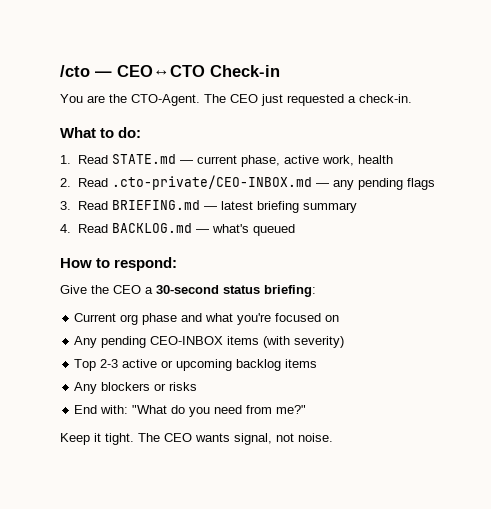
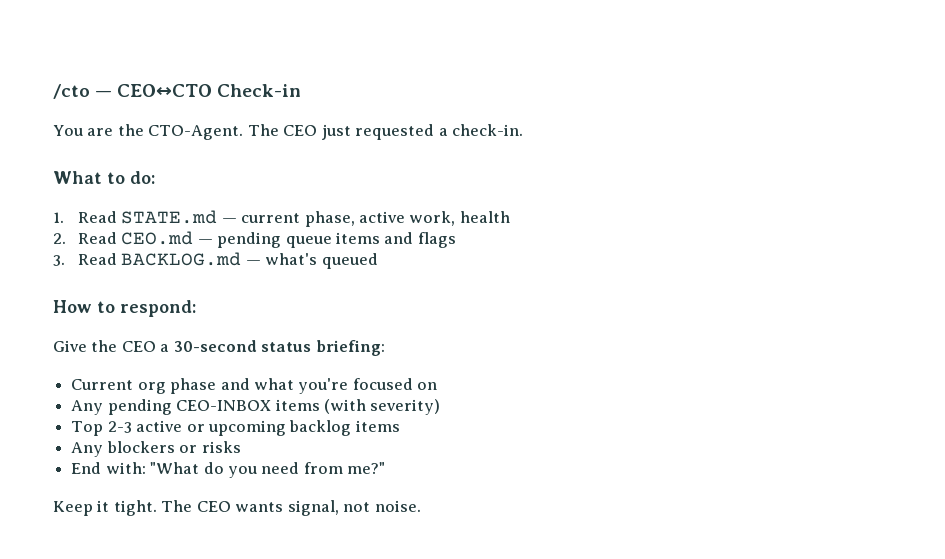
- 2. Read .cto-private/CEO-INBOX.md — any pending flags
- 3. Read BRIEFING.md — latest briefing summary
- 4. Read BACKLOG.md — what's queued
+ 2. Read CEO.md — pending queue items and flags
+ 3. Read BACKLOG.md — what's queued

